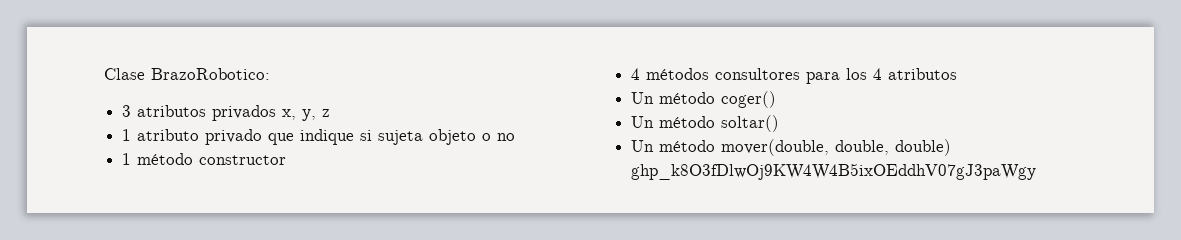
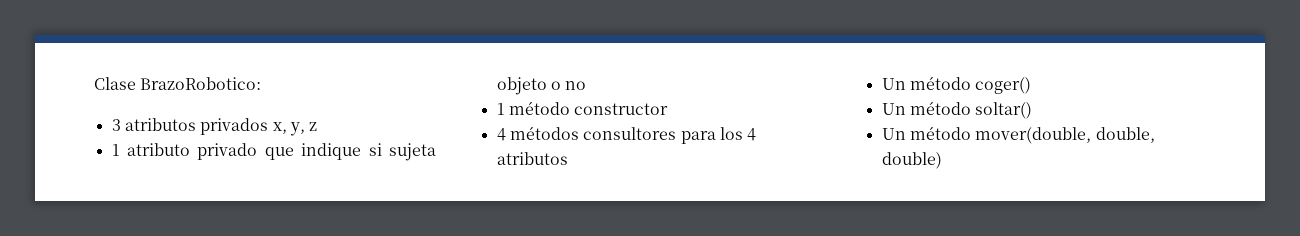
- Un método mover(double, double, double) 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
+ Un método mover(double, double, double)

